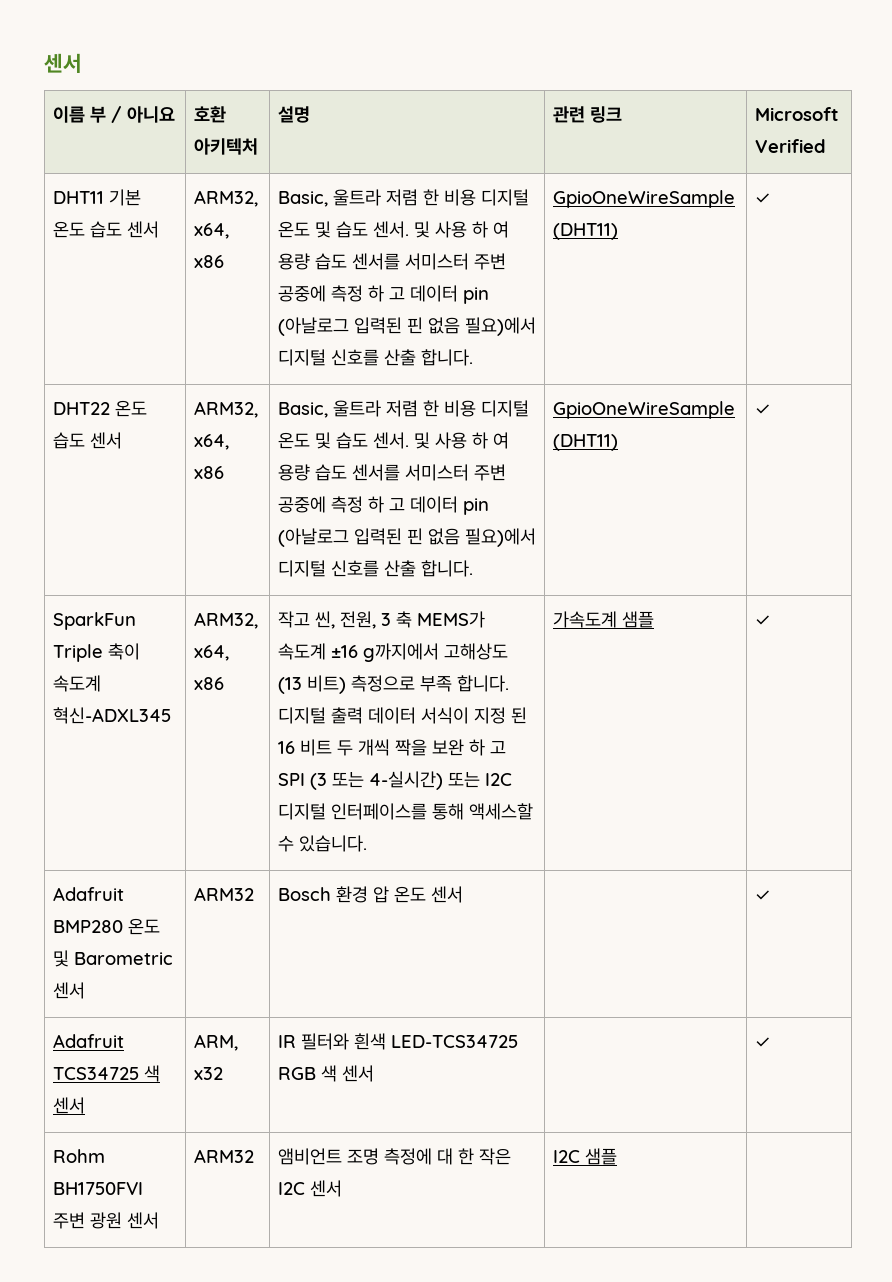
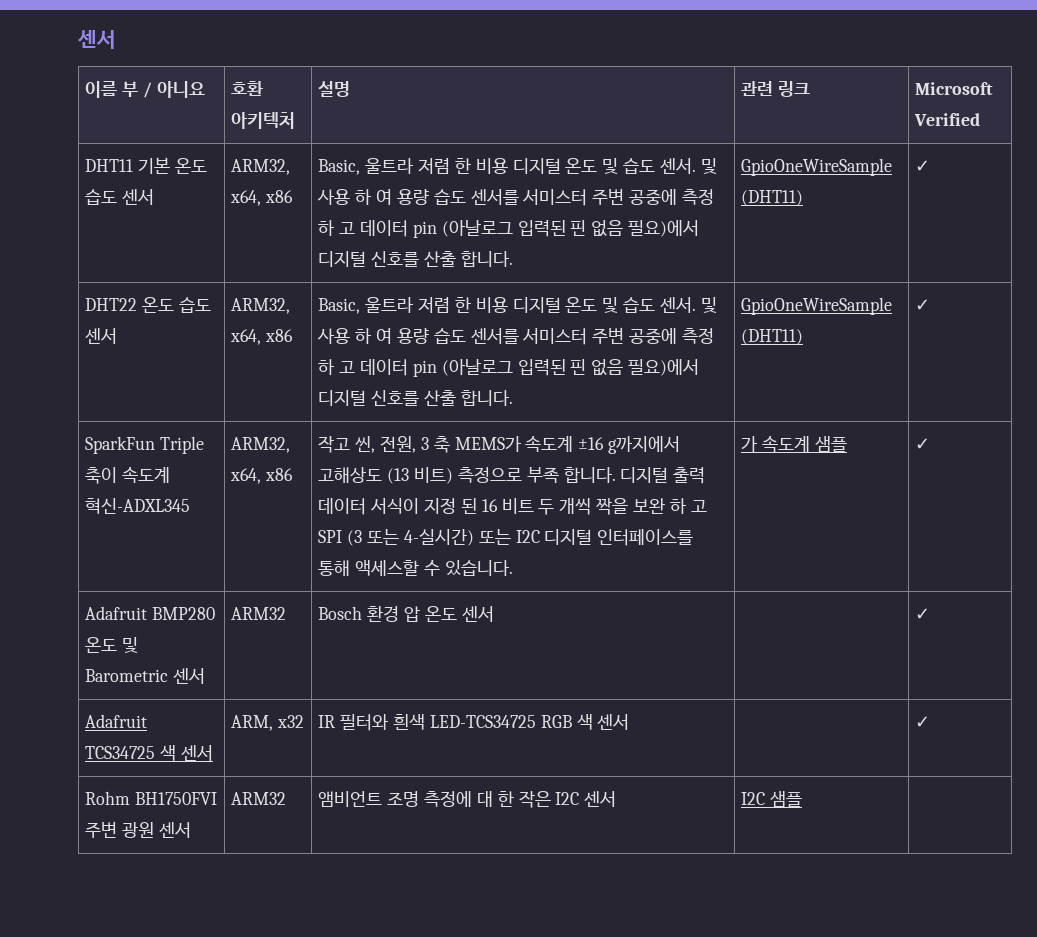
- 가속도계 샘플
+ 가 속도계 샘플

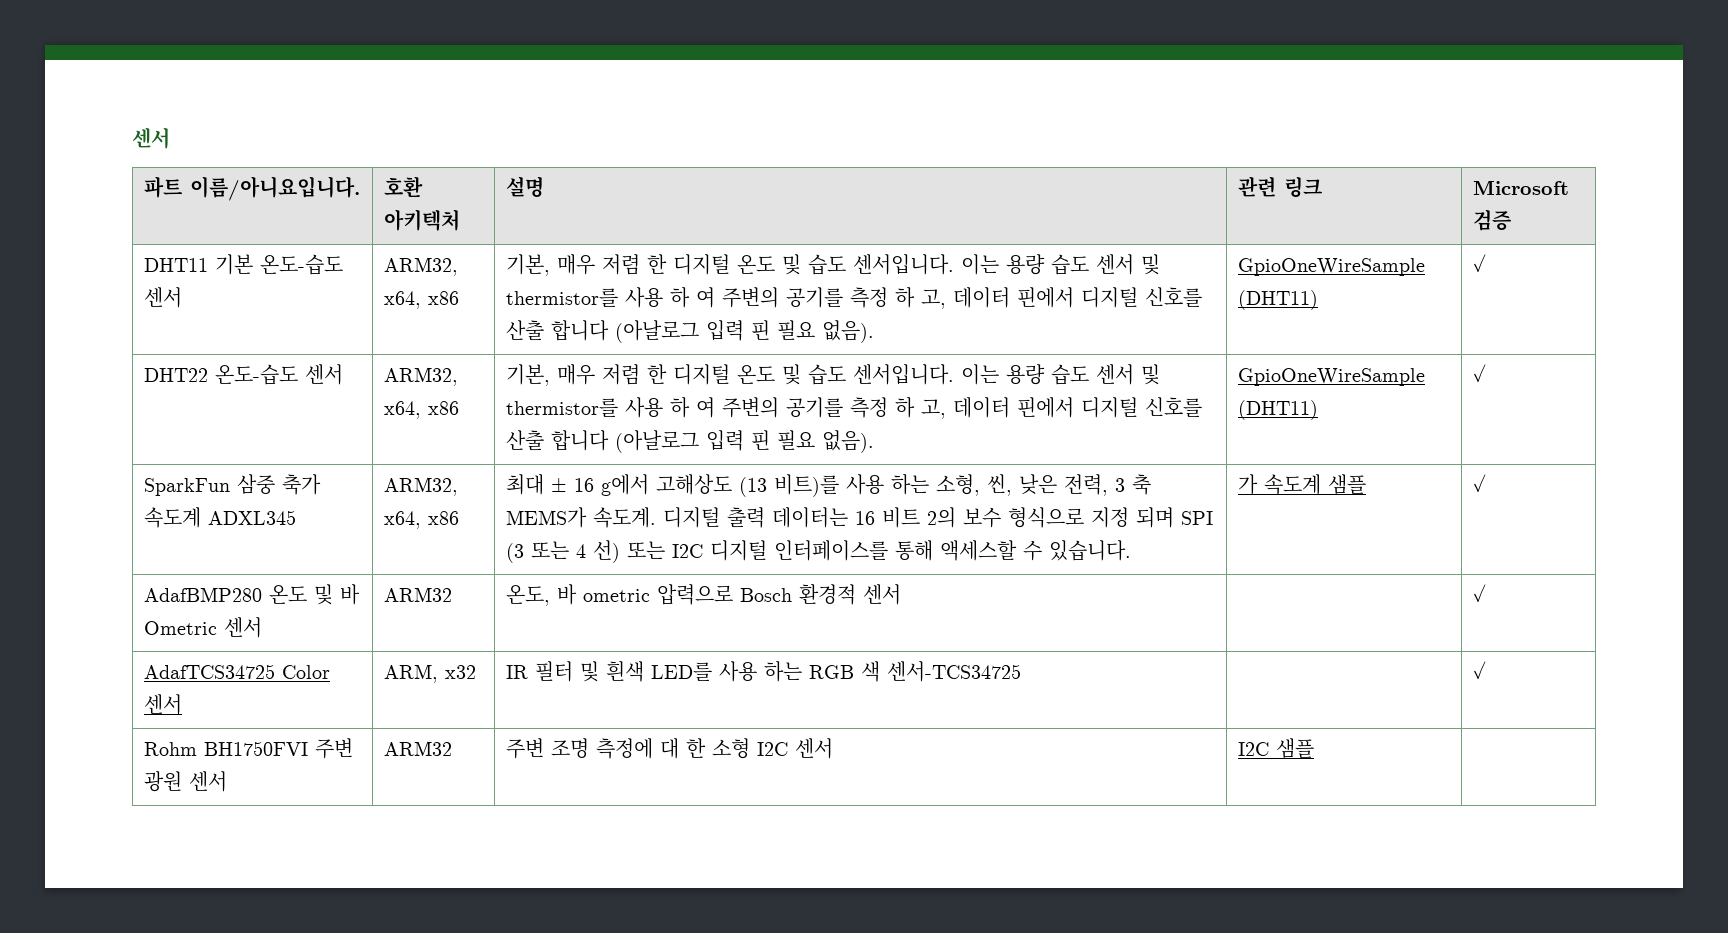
- 이름 부 / 아니요 | 호환 아키텍처 | 설명 | 관련 링크 | Microsoft Verified
+ 파트 이름/아니요입니다. | 호환 아키텍처 | 설명 | 관련 링크 | Microsoft 검증
- DHT11 기본 온도 습도 센서 | ARM32, x64, x86 | Basic, 울트라 저렴 한 비용 디지털 온도 및 습도 센서. 및 사용 하 여 용량 습도 센서를 서미스터 주변 공중에 측정 하 고 데이터 pin (아날로그 입력된 핀 없음 필요)에서 디지털 신호를 산출 합니다.
+ DHT11 기본 온도-습도 센서 | ARM32, x64, x86 | 기본, 매우 저렴 한 디지털 온도 및 습도 센서입니다. 이는 용량 습도 센서 및 thermistor를 사용 하 여 주변의 공기를 측정 하 고, 데이터 핀에서 디지털 신호를 산출 합니다 (아날로그 입력 핀 필요 없음).
- DHT22 온도 습도 센서 | ARM32, x64, x86 | Basic, 울트라 저렴 한 비용 디지털 온도 및 습도 센서. 및 사용 하 여 용량 습도 센서를 서미스터 주변 공중에 측정 하 고 데이터 pin (아날로그 입력된 핀 없음 필요)에서 디지털 신호를 산출 합니다.
+ DHT22 온도-습도 센서 | ARM32, x64, x86 | 기본, 매우 저렴 한 디지털 온도 및 습도 센서입니다. 이는 용량 습도 센서 및 thermistor를 사용 하 여 주변의 공기를 측정 하 고, 데이터 핀에서 디지털 신호를 산출 합니다 (아날로그 입력 핀 필요 없음).
- SparkFun Triple 축이 속도계 혁신-ADXL345 | ARM32, x64, x86 | 작고 씬, 전원, 3 축 MEMS가 속도계 ±16 g까지에서 고해상도 (13 비트) 측정으로 부족 합니다. 디지털 출력 데이터 서식이 지정 된 16 비트 두 개씩 짝을 보완 하 고 SPI (3 또는 4-실시간) 또는 I2C 디지털 인터페이스를 통해 액세스할 수 있습니다.
+ SparkFun 삼중 축가 속도계 ADXL345 | ARM32, x64, x86 | 최대 ± 16 g에서 고해상도 (13 비트)를 사용 하는 소형, 씬, 낮은 전력, 3 축 MEMS가 속도계. 디지털 출력 데이터는 16 비트 2의 보수 형식으로 지정 되며 SPI (3 또는 4 선) 또는 I2C 디지털 인터페이스를 통해 액세스할 수 있습니다.
- Adafruit BMP280 온도 및 Barometric 센서 | ARM32 | Bosch 환경 압 온도 센서 | | ✓
- Adafruit TCS34725 색 센서 | ARM, x32 | IR 필터와 흰색 LED-TCS34725 RGB 색 센서 | | ✓
+ AdafBMP280 온도 및 바 Ometric 센서 | ARM32 | 온도, 바 ometric 압력으로 Bosch 환경적 센서 | | ✓
+ AdafTCS34725 Color 센서 | ARM, x32 | IR 필터 및 흰색 LED를 사용 하는 RGB 색 센서-TCS34725 | | ✓
- Rohm BH1750FVI 주변 광원 센서 | ARM32 | 앰비언트 조명 측정에 대 한 작은 I2C 센서 | I2C 샘플 |
+ Rohm BH1750FVI 주변 광원 센서 | ARM32 | 주변 조명 측정에 대 한 소형 I2C 센서 | I2C 샘플 |

